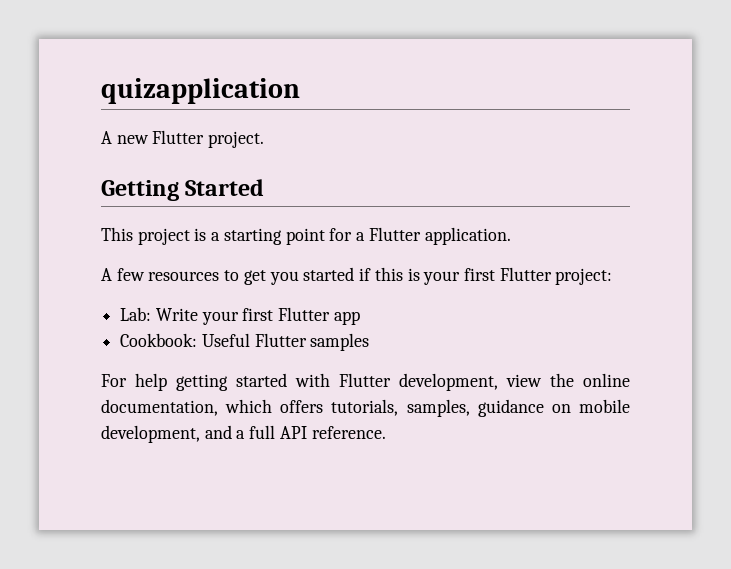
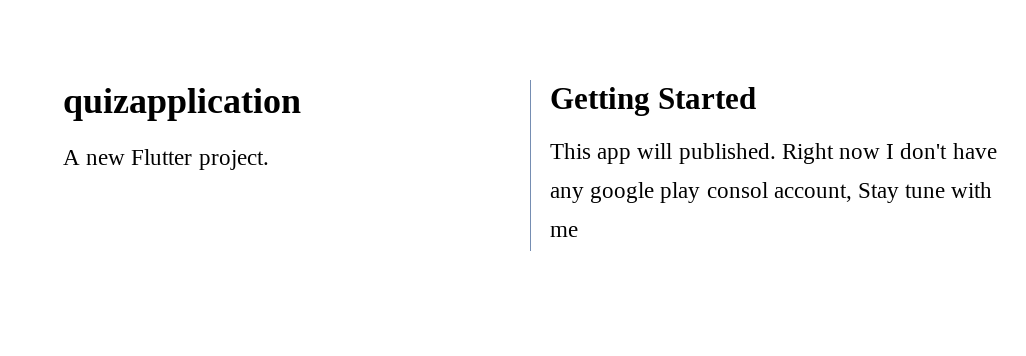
- This project is a starting point for a Flutter application.
- A few resources to get you started if this is your first Flutter project:
- Lab: Write your first Flutter app
- Cookbook: Useful Flutter samples
- For help getting started with Flutter development, view the online documentation, which offers tutorials, samples, guidance on mobile development, and a full API reference.
+ This app will published. Right now I don't have any google play consol account, Stay tune with me

